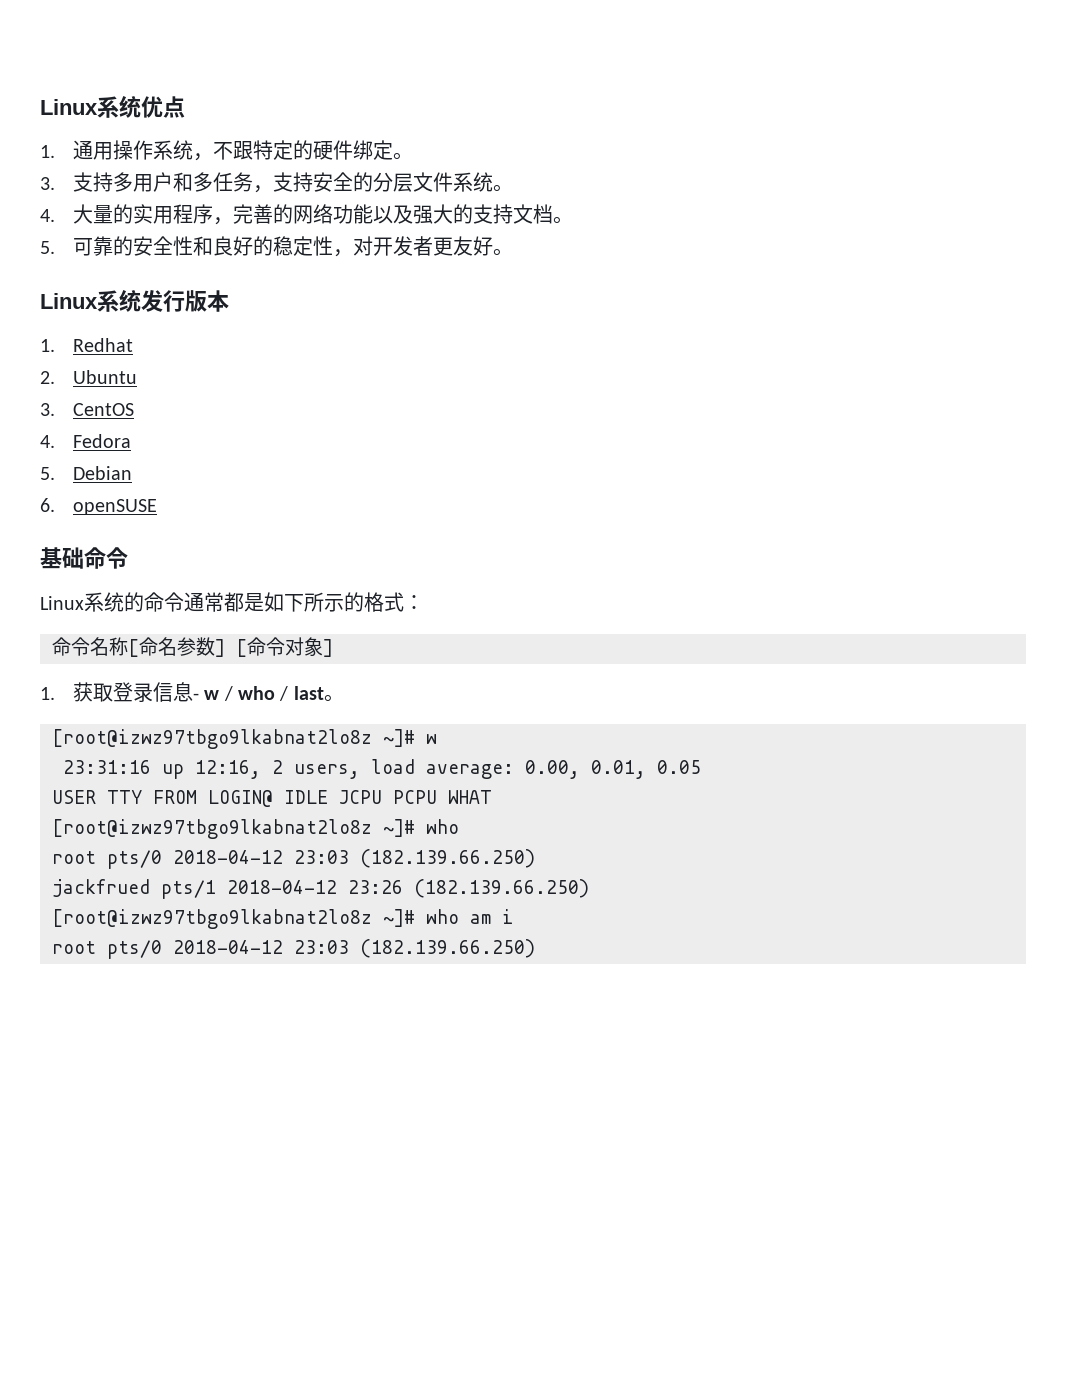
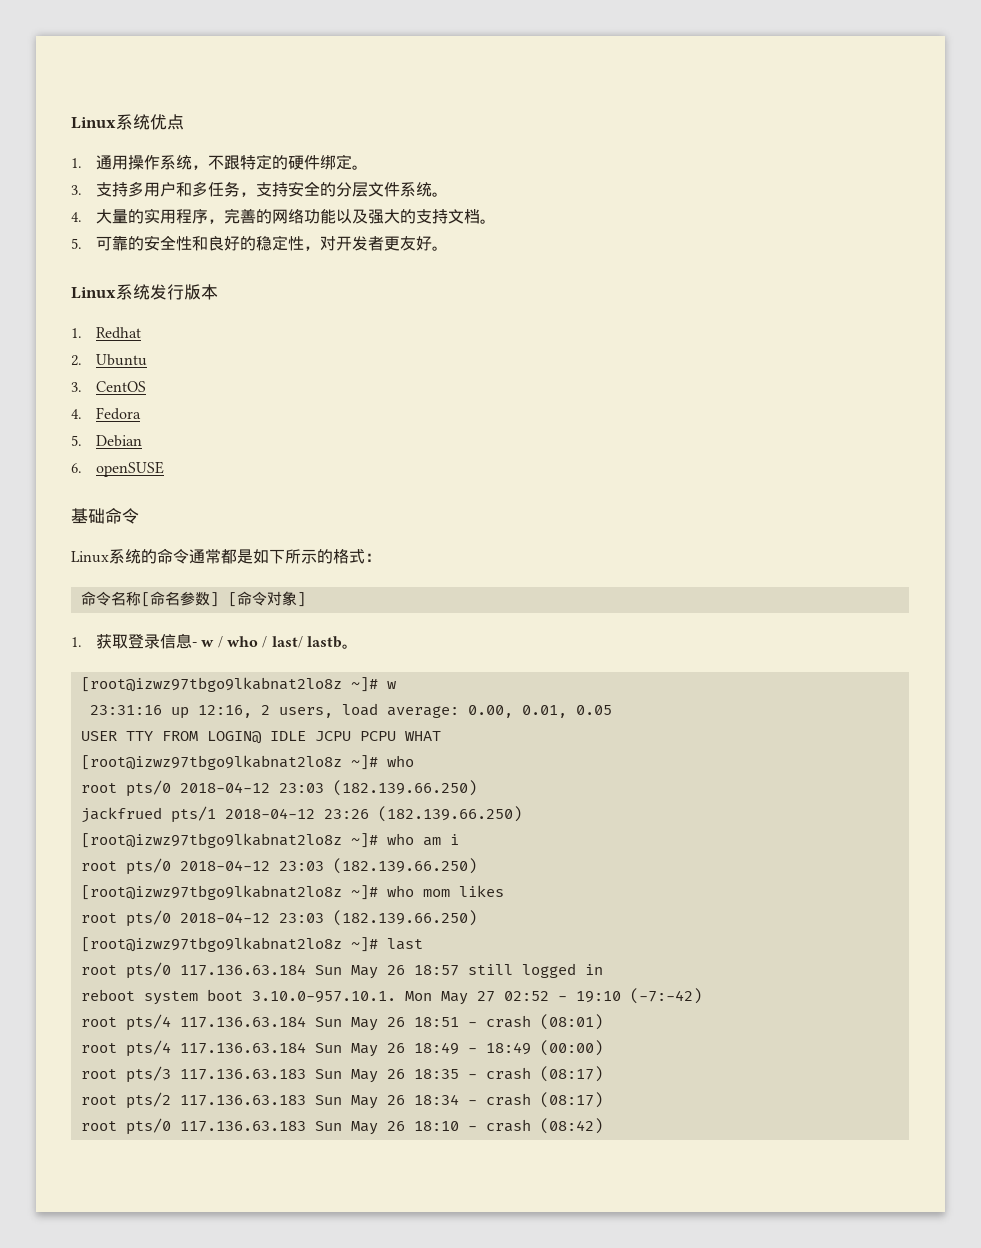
- 1.获取登录信息- w / who / last。
+ 1.获取登录信息- w / who / last/ lastb。
+ [root@izwz97tbgo9lkabnat2lo8z ~]# who mom likes
+ root pts/0 2018-04-12 23:03 (182.139.66.250)
+ [root@izwz97tbgo9lkabnat2lo8z ~]# last
+ root pts/0 117.136.63.184 Sun May 26 18:57 still logged in
+ reboot system boot 3.10.0-957.10.1. Mon May 27 02:52 - 19:10 (-7:-42)
+ root pts/4 117.136.63.184 Sun May 26 18:51 - crash (08:01)
+ root pts/4 117.136.63.184 Sun May 26 18:49 - 18:49 (00:00)
+ root pts/3 117.136.63.183 Sun May 26 18:35 - crash (08:17)
+ root pts/2 117.136.63.183 Sun May 26 18:34 - crash (08:17)
+ root pts/0 117.136.63.183 Sun May 26 18:10 - crash (08:42)

